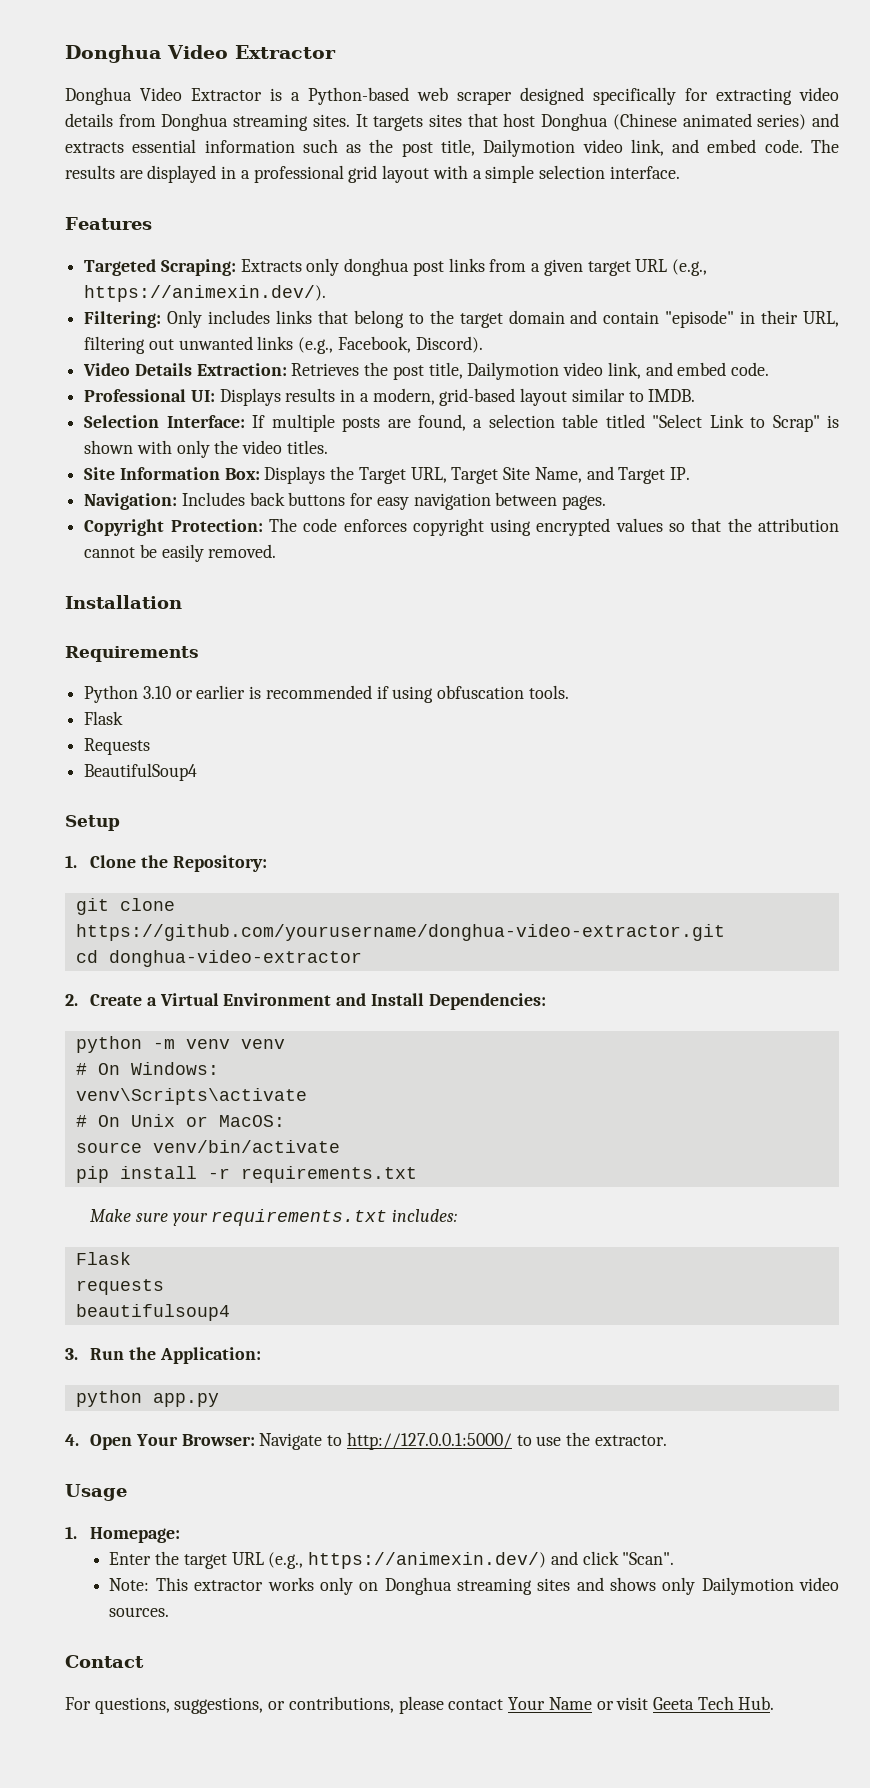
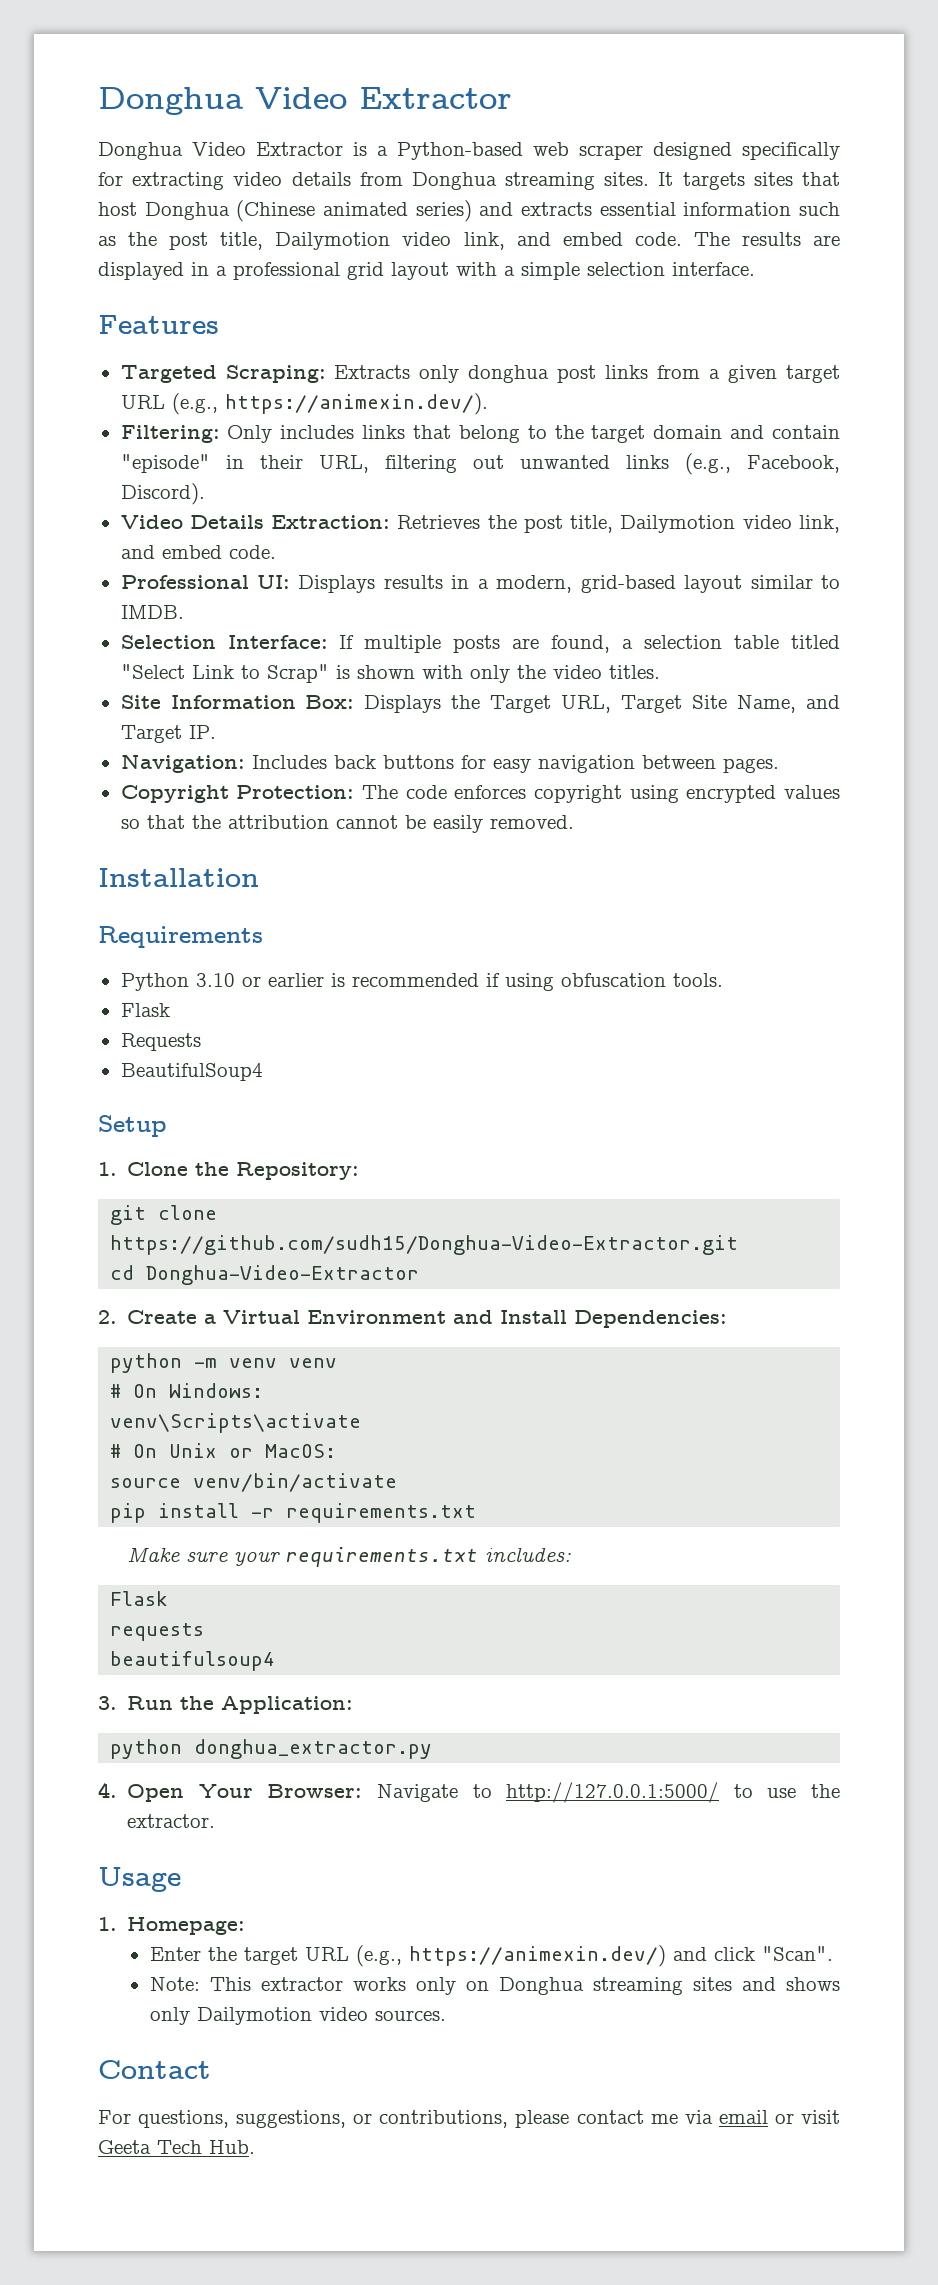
- git clone https://github.com/yourusername/donghua-video-extractor.git
+ git clone https://github.com/sudh15/Donghua-Video-Extractor.git
- cd donghua-video-extractor
+ cd Donghua-Video-Extractor
- python app.py
+ python donghua_extractor.py
- For questions, suggestions, or contributions, please contact Your Name or visit Geeta Tech Hub.
+ For questions, suggestions, or contributions, please contact me via email or visit Geeta Tech Hub.

